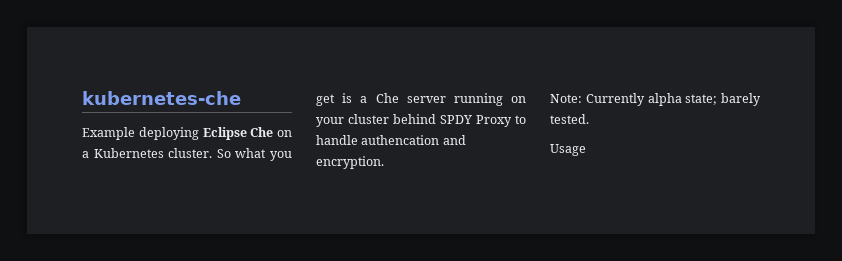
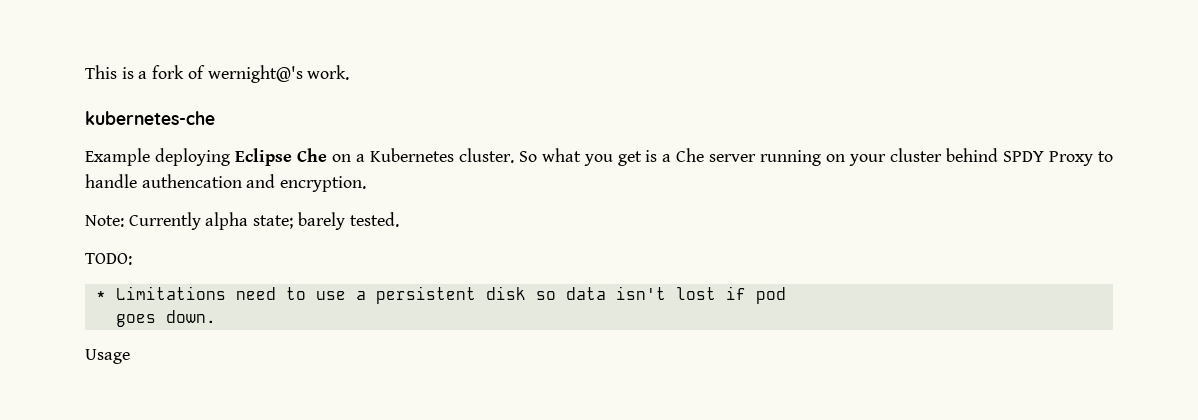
+ This is a fork of wernight@'s work.
+ TODO:
+ * Limitations need to use a persistent disk so data isn't lost if pod
+ goes down.

